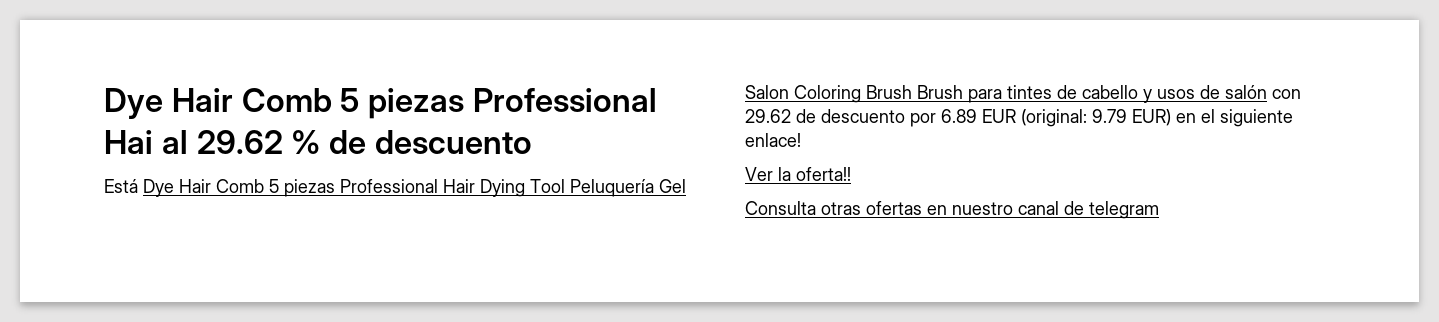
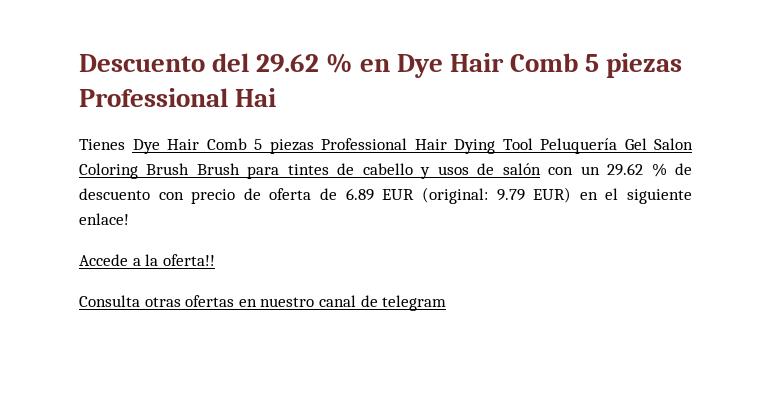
- Dye Hair Comb 5 piezas Professional Hai al 29.62 % de descuento
- Está Dye Hair Comb 5 piezas Professional Hair Dying Tool Peluquería Gel Salon Coloring Brush Brush para tintes de cabello y usos de salón con 29.62 de descuento por 6.89 EUR (original: 9.79 EUR) en el siguiente enlace!
+ Descuento del 29.62 % en Dye Hair Comb 5 piezas Professional Hai
+ Tienes Dye Hair Comb 5 piezas Professional Hair Dying Tool Peluquería Gel Salon Coloring Brush Brush para tintes de cabello y usos de salón con un 29.62 % de descuento con precio de oferta de 6.89 EUR (original: 9.79 EUR) en el siguiente enlace!
- Ver la oferta!!
+ Accede a la oferta!!

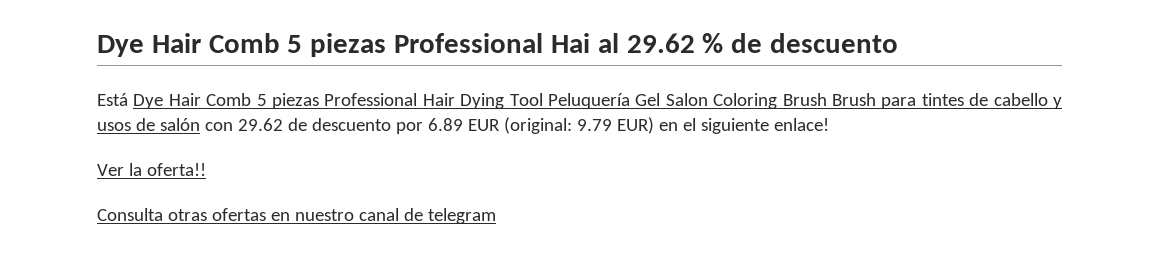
- Descuento del 29.62 % en Dye Hair Comb 5 piezas Professional Hai
- Tienes Dye Hair Comb 5 piezas Professional Hair Dying Tool Peluquería Gel Salon Coloring Brush Brush para tintes de cabello y usos de salón con un 29.62 % de descuento con precio de oferta de 6.89 EUR (original: 9.79 EUR) en el siguiente enlace!
+ Dye Hair Comb 5 piezas Professional Hai al 29.62 % de descuento
+ Está Dye Hair Comb 5 piezas Professional Hair Dying Tool Peluquería Gel Salon Coloring Brush Brush para tintes de cabello y usos de salón con 29.62 de descuento por 6.89 EUR (original: 9.79 EUR) en el siguiente enlace!
- Accede a la oferta!!
+ Ver la oferta!!

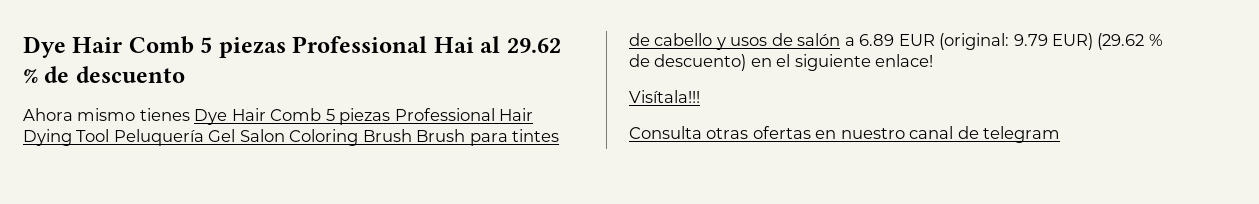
- Está Dye Hair Comb 5 piezas Professional Hair Dying Tool Peluquería Gel Salon Coloring Brush Brush para tintes de cabello y usos de salón con 29.62 de descuento por 6.89 EUR (original: 9.79 EUR) en el siguiente enlace!
+ Ahora mismo tienes Dye Hair Comb 5 piezas Professional Hair Dying Tool Peluquería Gel Salon Coloring Brush Brush para tintes de cabello y usos de salón a 6.89 EUR (original: 9.79 EUR) (29.62 % de descuento) en el siguiente enlace!
- Ver la oferta!!
+ Visítala!!!

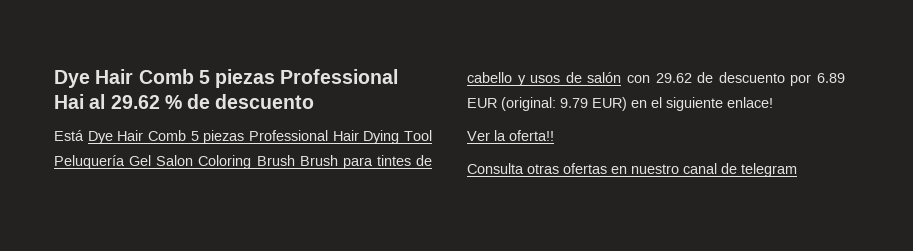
- Ahora mismo tienes Dye Hair Comb 5 piezas Professional Hair Dying Tool Peluquería Gel Salon Coloring Brush Brush para tintes de cabello y usos de salón a 6.89 EUR (original: 9.79 EUR) (29.62 % de descuento) en el siguiente enlace!
+ Está Dye Hair Comb 5 piezas Professional Hair Dying Tool Peluquería Gel Salon Coloring Brush Brush para tintes de cabello y usos de salón con 29.62 de descuento por 6.89 EUR (original: 9.79 EUR) en el siguiente enlace!
- Visítala!!!
+ Ver la oferta!!

